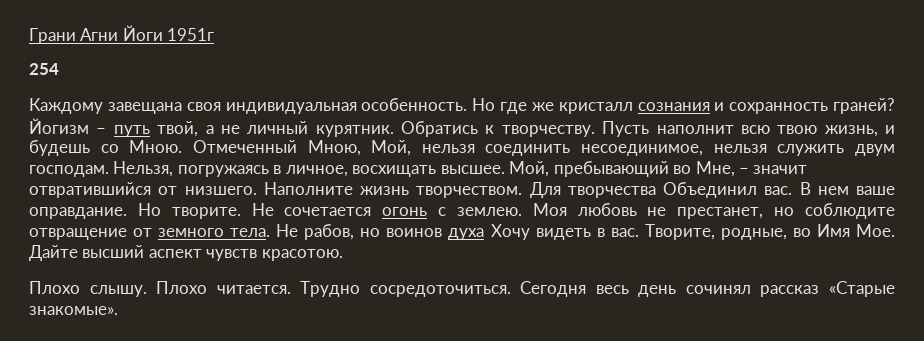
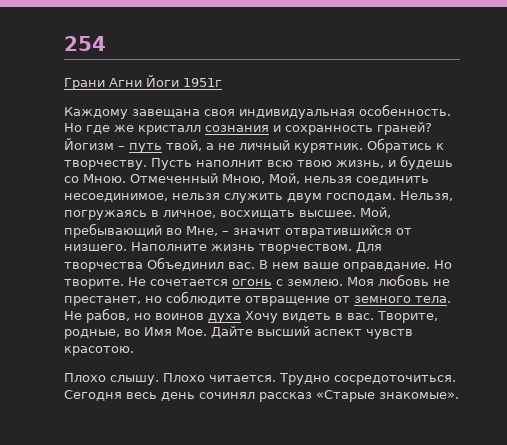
+ 254
- 254

